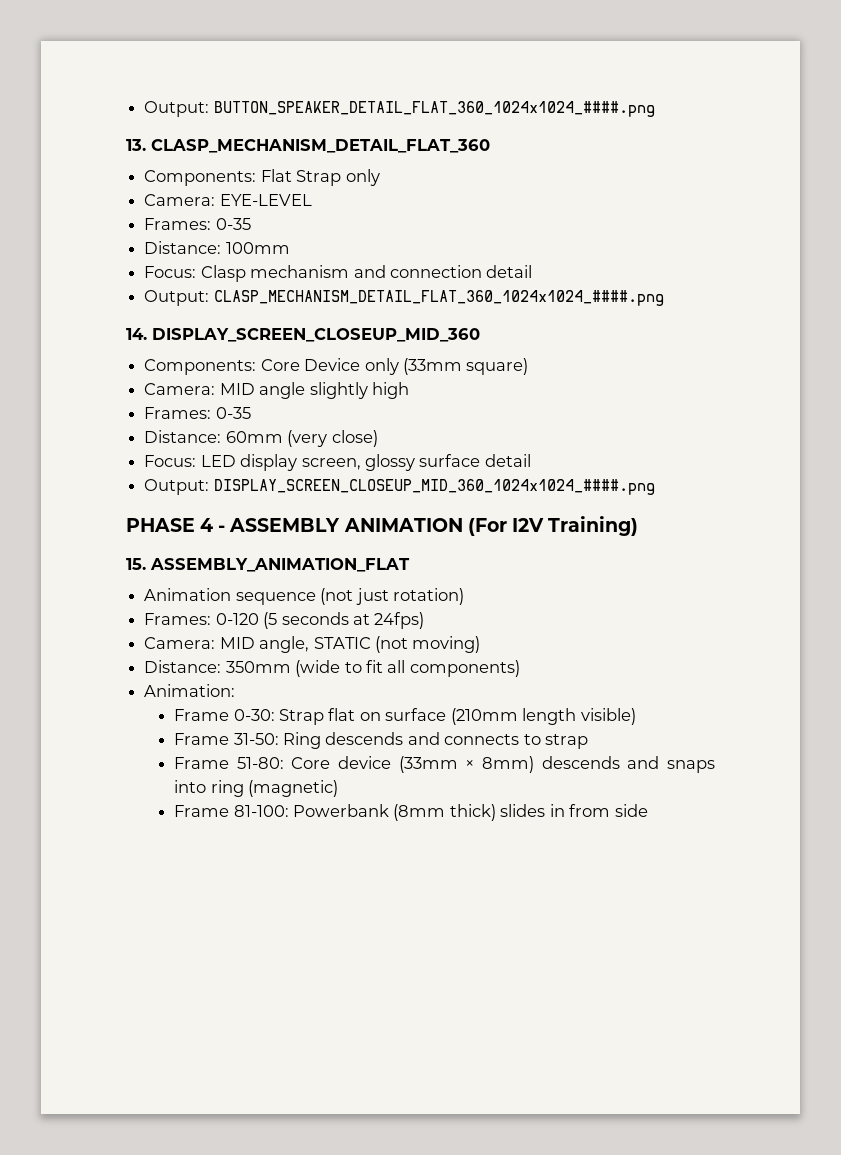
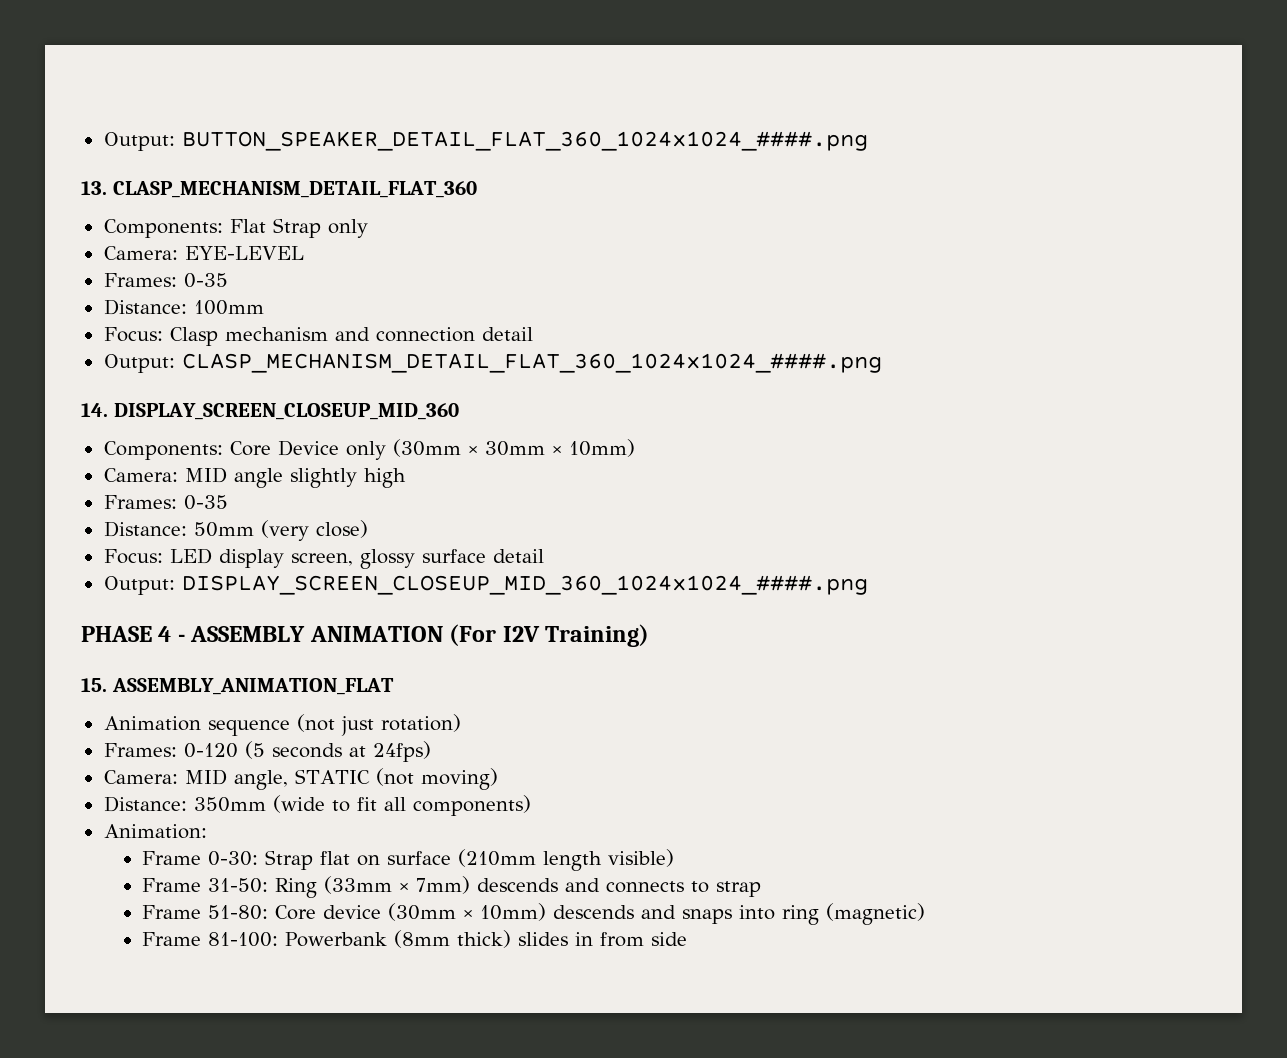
- Components: Core Device only (33mm square)
+ Components: Core Device only (30mm × 30mm × 10mm)
- Distance: 60mm (very close)
+ Distance: 50mm (very close)
- Frame 31-50: Ring descends and connects to strap
+ Frame 31-50: Ring (33mm × 7mm) descends and connects to strap
- Frame 51-80: Core device (33mm × 8mm) descends and snaps into ring (magnetic)
+ Frame 51-80: Core device (30mm × 10mm) descends and snaps into ring (magnetic)

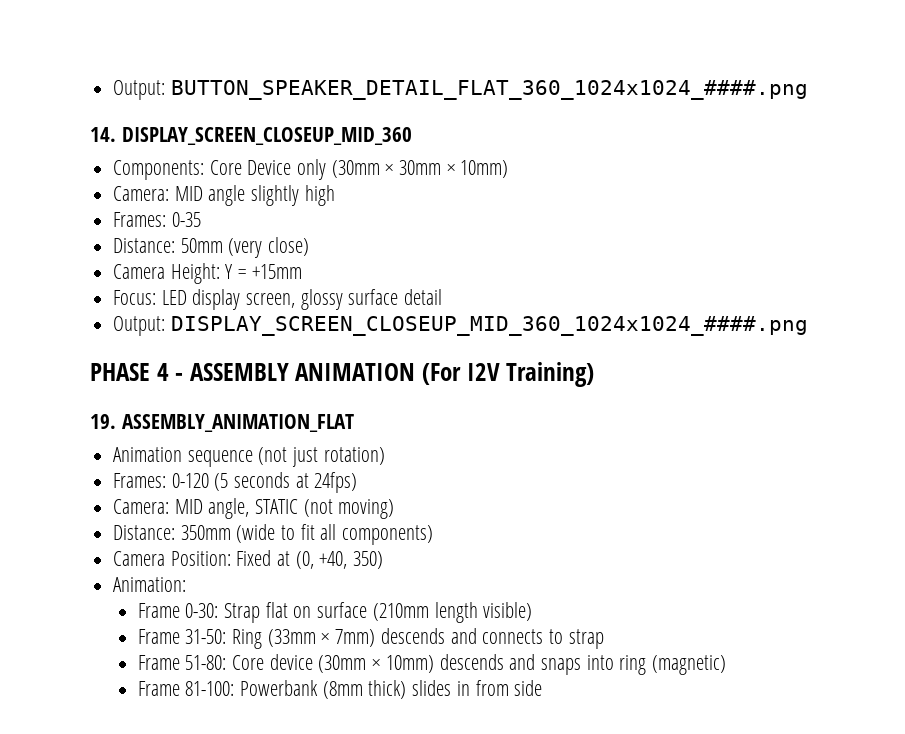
- 13. CLASP_MECHANISM_DETAIL_FLAT_360
- Components: Flat Strap only
- Camera: EYE-LEVEL
- Frames: 0-35
- Distance: 100mm
- Focus: Clasp mechanism and connection detail
- Output: CLASP_MECHANISM_DETAIL_FLAT_360_1024x1024_####.png
+ Camera Height: Y = +15mm
- 15. ASSEMBLY_ANIMATION_FLAT
+ 19. ASSEMBLY_ANIMATION_FLAT
+ Camera Position: Fixed at (0, +40, 350)

